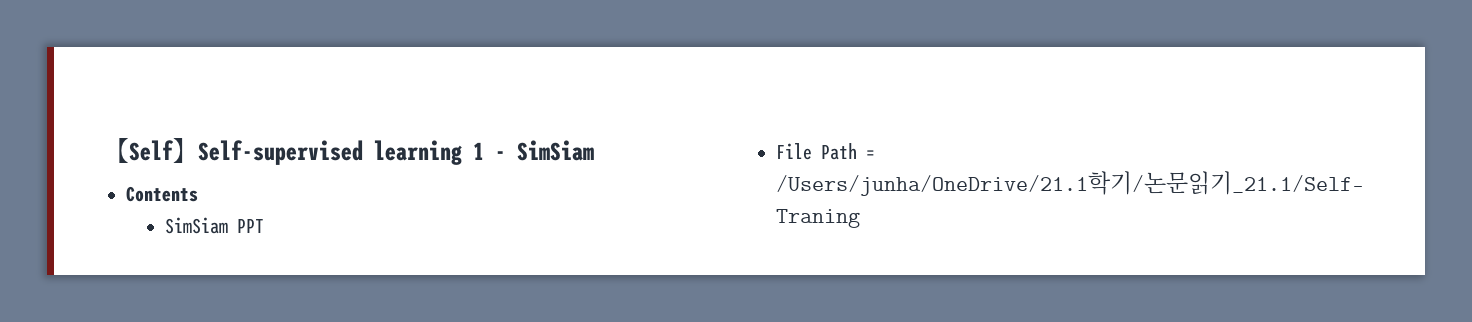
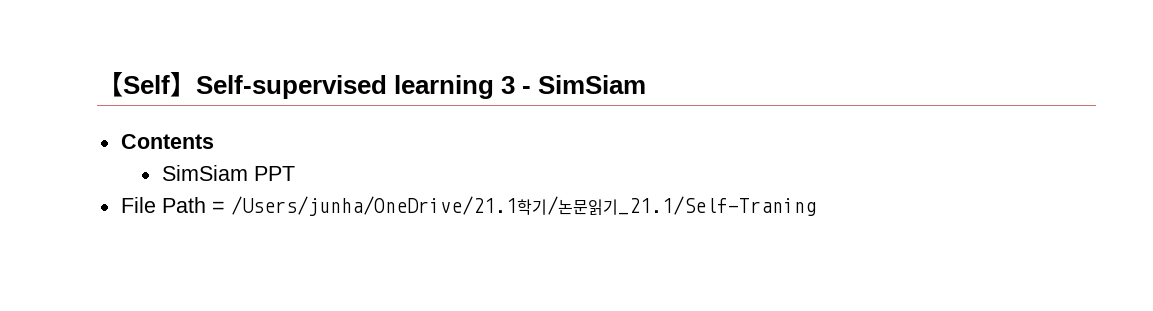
- 【Self】Self-supervised learning 1 - SimSiam
+ 【Self】Self-supervised learning 3 - SimSiam

